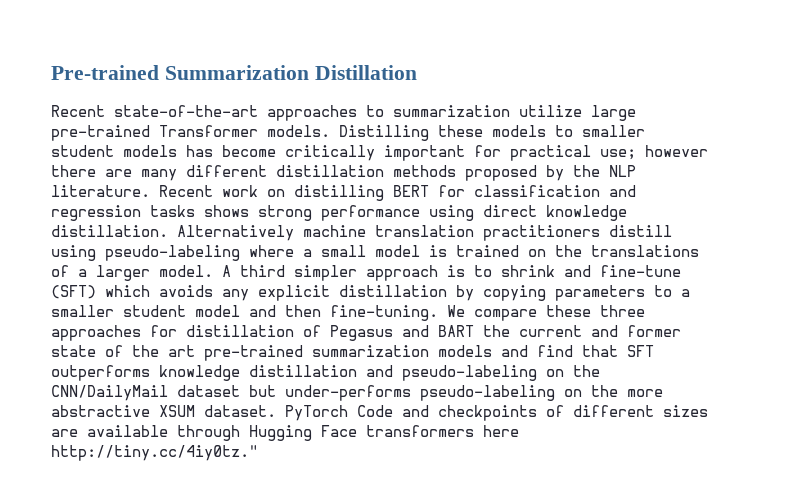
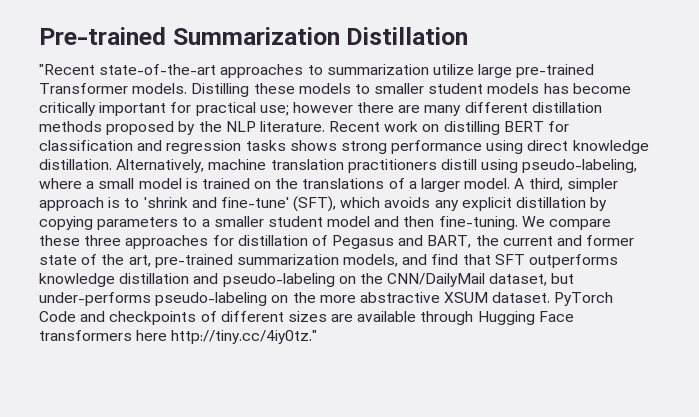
- Recent state-of-the-art approaches to summarization utilize large pre-trained Transformer models.
+ "Recent state-of-the-art approaches to summarization utilize large pre-trained Transformer models.
- Alternatively machine translation practitioners distill using pseudo-labeling where a small model is trained on the translations of a larger model.
+ Alternatively, machine translation practitioners distill using pseudo-labeling, where a small model is trained on the translations of a larger model.
- A third simpler approach is to shrink and fine-tune (SFT) which avoids any explicit distillation by copying parameters to a smaller student model and then fine-tuning.
+ A third, simpler approach is to 'shrink and fine-tune' (SFT), which avoids any explicit distillation by copying parameters to a smaller student model and then fine-tuning.
- We compare these three approaches for distillation of Pegasus and BART the current and former state of the art pre-trained summarization models and find that SFT outperforms knowledge distillation and pseudo-labeling on the CNN/DailyMail dataset but under-performs pseudo-labeling on the more abstractive XSUM dataset.
+ We compare these three approaches for distillation of Pegasus and BART, the current and former state of the art, pre-trained summarization models, and find that SFT outperforms knowledge distillation and pseudo-labeling on the CNN/DailyMail dataset, but under-performs pseudo-labeling on the more abstractive XSUM dataset.

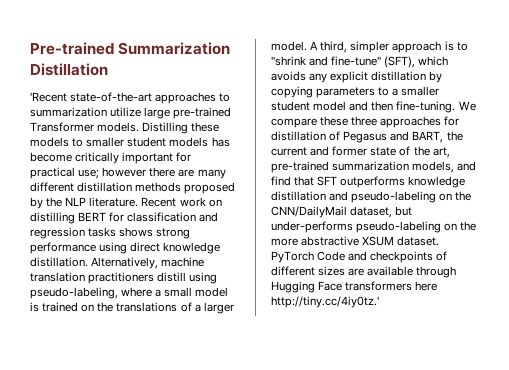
- "Recent state-of-the-art approaches to summarization utilize large pre-trained Transformer models.
+ 'Recent state-of-the-art approaches to summarization utilize large pre-trained Transformer models.
- A third, simpler approach is to 'shrink and fine-tune' (SFT), which avoids any explicit distillation by copying parameters to a smaller student model and then fine-tuning.
+ A third, simpler approach is to ''shrink and fine-tune'' (SFT), which avoids any explicit distillation by copying parameters to a smaller student model and then fine-tuning.
- PyTorch Code and checkpoints of different sizes are available through Hugging Face transformers here http://tiny.cc/4iy0tz."
+ PyTorch Code and checkpoints of different sizes are available through Hugging Face transformers here http://tiny.cc/4iy0tz.'

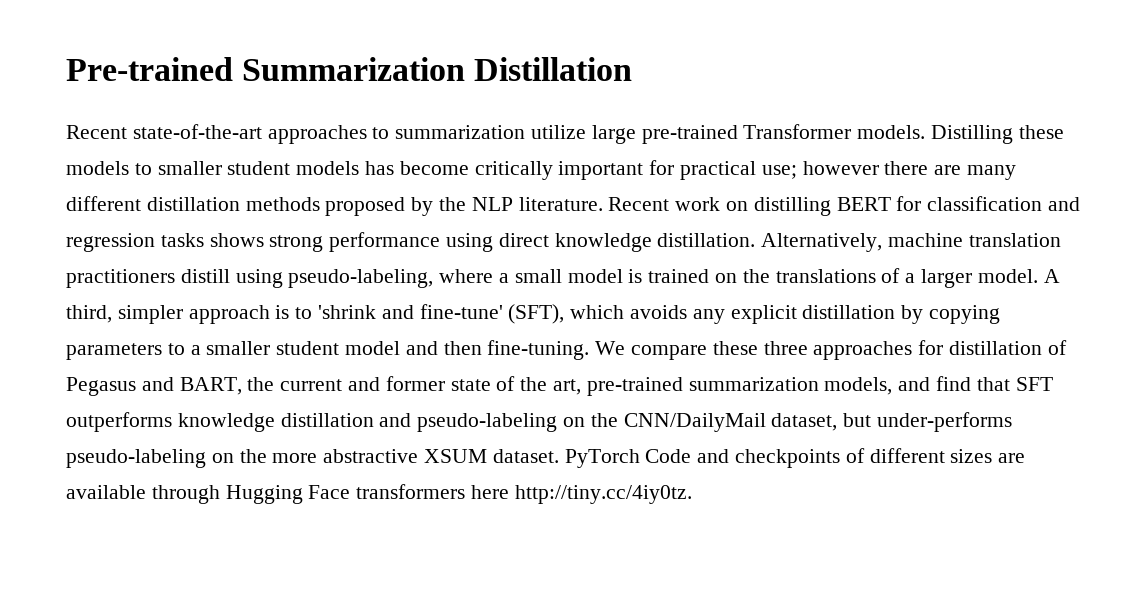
- 'Recent state-of-the-art approaches to summarization utilize large pre-trained Transformer models.
+ Recent state-of-the-art approaches to summarization utilize large pre-trained Transformer models.
- A third, simpler approach is to ''shrink and fine-tune'' (SFT), which avoids any explicit distillation by copying parameters to a smaller student model and then fine-tuning.
+ A third, simpler approach is to 'shrink and fine-tune' (SFT), which avoids any explicit distillation by copying parameters to a smaller student model and then fine-tuning.
- PyTorch Code and checkpoints of different sizes are available through Hugging Face transformers here http://tiny.cc/4iy0tz.'
+ PyTorch Code and checkpoints of different sizes are available through Hugging Face transformers here http://tiny.cc/4iy0tz.

